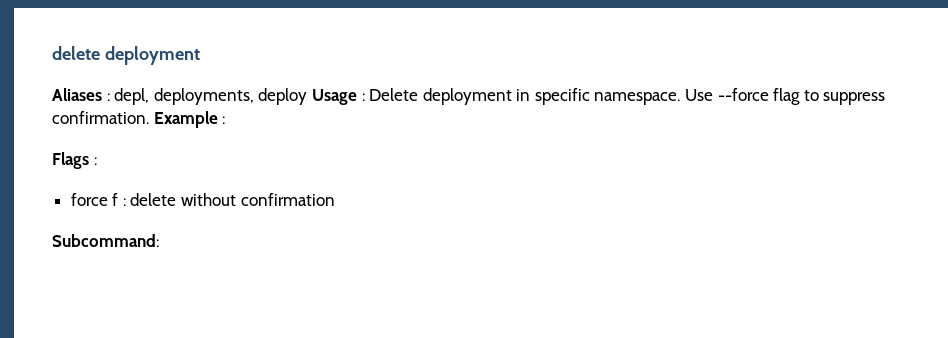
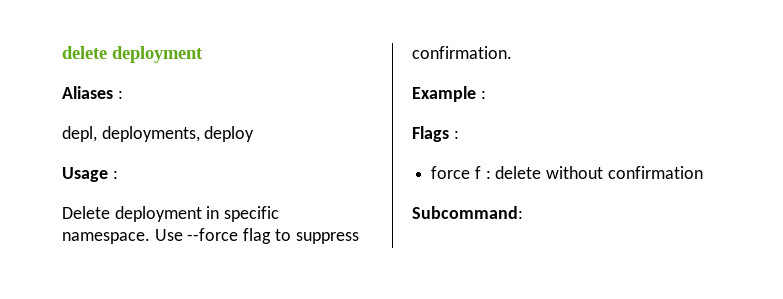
- Aliases : depl, deployments, deploy Usage : Delete deployment in specific namespace.
+ Aliases :
+ depl, deployments, deploy
+ Usage :
+ Delete deployment in specific namespace.
- Use --force flag to suppress confirmation. Example :
+ Use --force flag to suppress confirmation.
+ Example :

